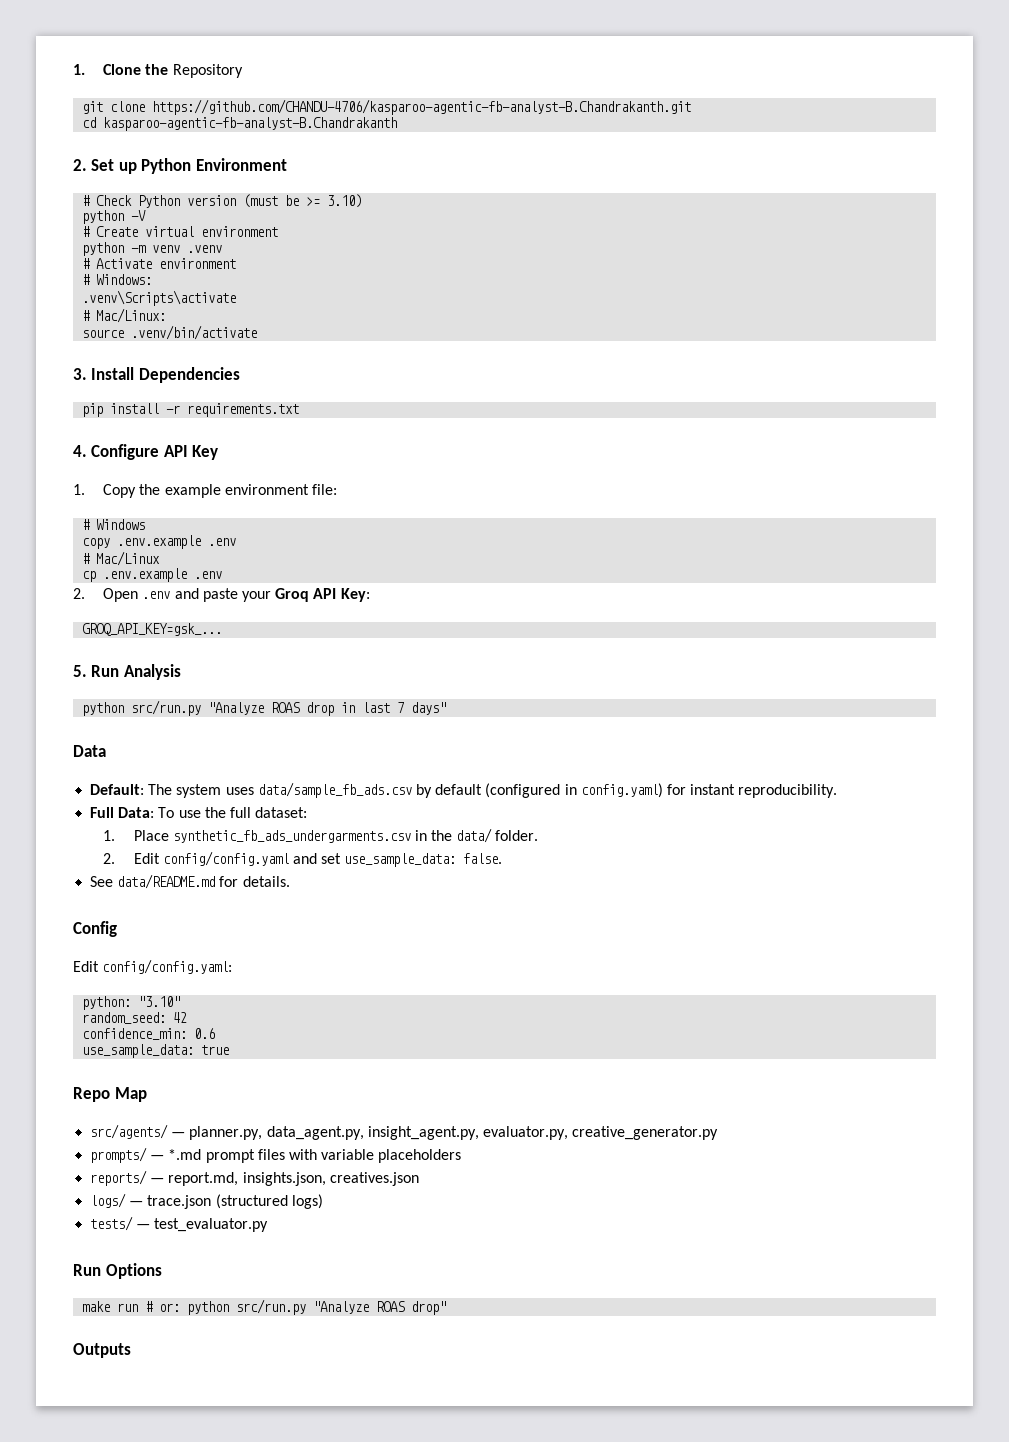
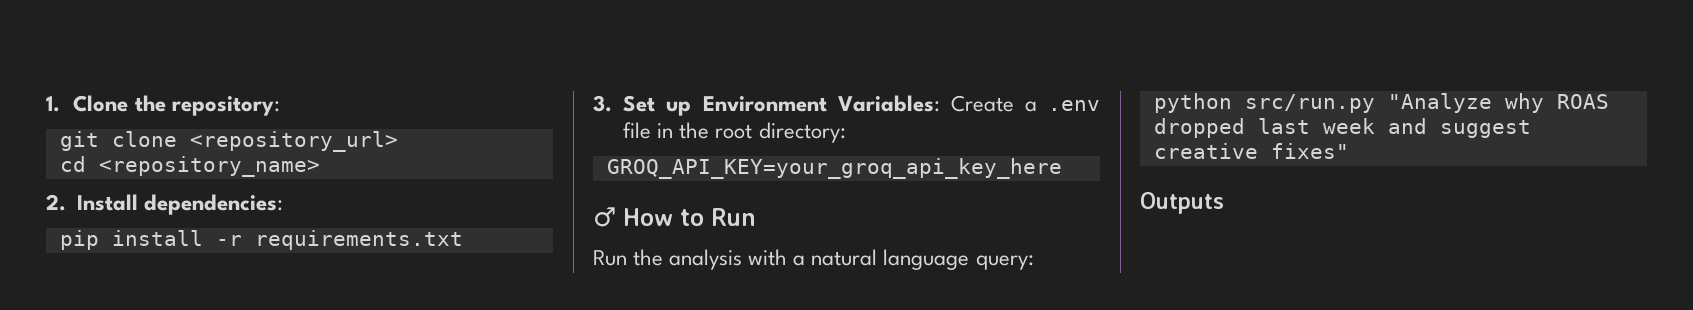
- 1. Clone the Repository
+ 1. Clone the repository:
- git clone https://github.com/CHANDU-4706/kasparoo-agentic-fb-analyst-B.Chandrakanth.git
+ git clone <repository_url>
- cd kasparoo-agentic-fb-analyst-B.Chandrakanth
- 2. Set up Python Environment
- # Check Python version (must be >= 3.10)
- python -V
- # Create virtual environment
- python -m venv .venv
- # Activate environment
- # Windows:
- .venv\Scripts\activate
- # Mac/Linux:
- source .venv/bin/activate
- 3. Install Dependencies
+ cd <repository_name>
+ 2. Install dependencies:
  pip install -r requirements.txt
- 4. Configure API Key
- 1. Copy the example environment file:
- # Windows
- copy .env.example .env
- # Mac/Linux
- cp .env.example .env
- 2. Open .env and paste your Groq API Key:
- GROQ_API_KEY=gsk_...
- 5. Run Analysis
- python src/run.py "Analyze ROAS drop in last 7 days"
- Data
- Default: The system uses data/sample_fb_ads.csv by default (configured in config.yaml) for instant reproducibility.
- Full Data: To use the full dataset:
- 1. Place synthetic_fb_ads_undergarments.csv in the data/ folder.
- 2. Edit config/config.yaml and set use_sample_data: false.
- See data/README.md for details.
- Config
- Edit config/config.yaml:
- python: "3.10"
- random_seed: 42
- confidence_min: 0.6
- use_sample_data: true
- Repo Map
- src/agents/ — planner.py, data_agent.py, insight_agent.py, evaluator.py, creative_generator.py
- prompts/ — *.md prompt files with variable placeholders
- reports/ — report.md, insights.json, creatives.json
- logs/ — trace.json (structured logs)
- tests/ — test_evaluator.py
- Run Options
- make run # or: python src/run.py "Analyze ROAS drop"
+ 3. Set up Environment Variables: Create a .env file in the root directory:
+ GROQ_API_KEY=your_groq_api_key_here
+ ♂ How to Run
+ Run the analysis with a natural language query:
+ python src/run.py "Analyze why ROAS dropped last week and suggest creative fixes"

